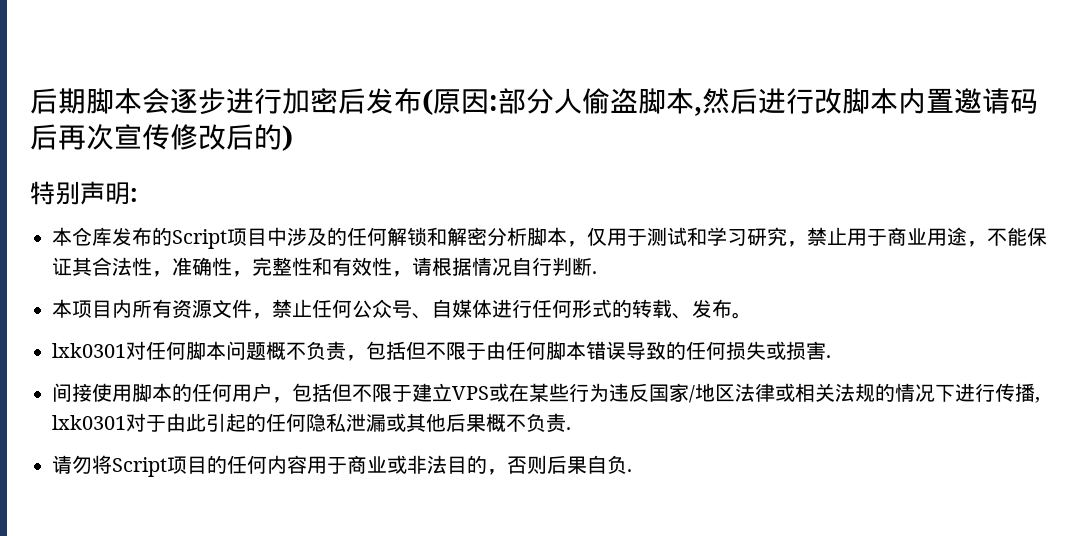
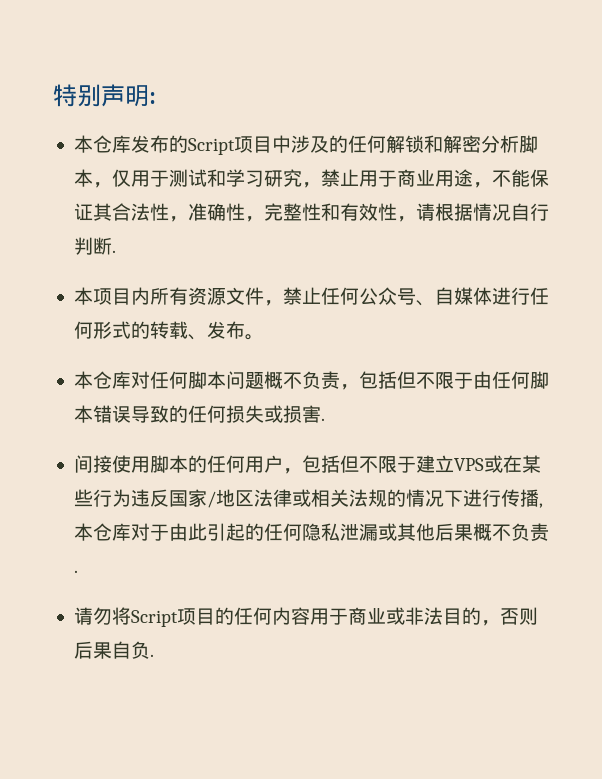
- 后期脚本会逐步进行加密后发布(原因:部分人偷盗脚本,然后进行改脚本内置邀请码后再次宣传修改后的)
- lxk0301对任何脚本问题概不负责，包括但不限于由任何脚本错误导致的任何损失或损害.
+ 本仓库对任何脚本问题概不负责，包括但不限于由任何脚本错误导致的任何损失或损害.
- 间接使用脚本的任何用户，包括但不限于建立VPS或在某些行为违反国家/地区法律或相关法规的情况下进行传播, lxk0301对于由此引起的任何隐私泄漏或其他后果概不负责.
+ 间接使用脚本的任何用户，包括但不限于建立VPS或在某些行为违反国家/地区法律或相关法规的情况下进行传播,本仓库对于由此引起的任何隐私泄漏或其他后果概不负责.

